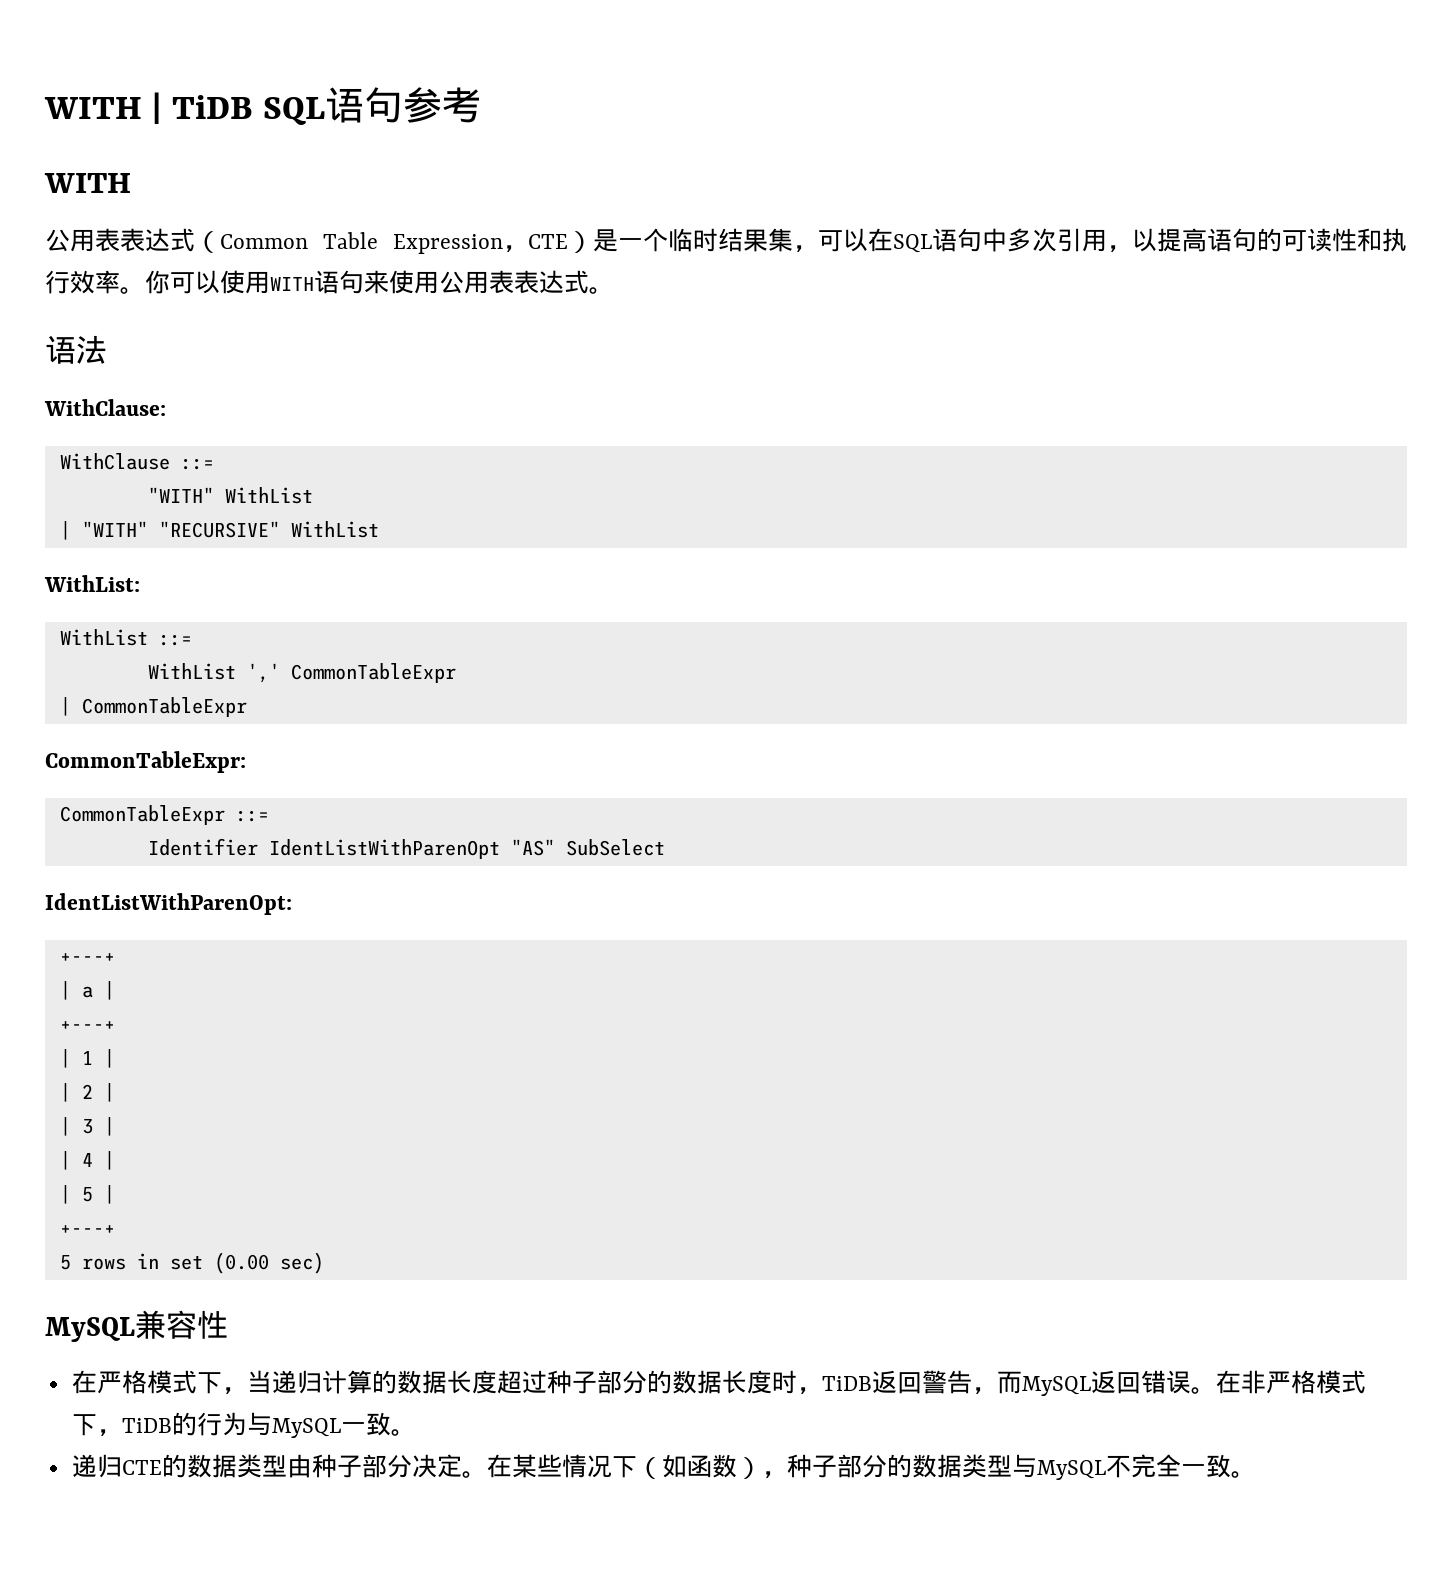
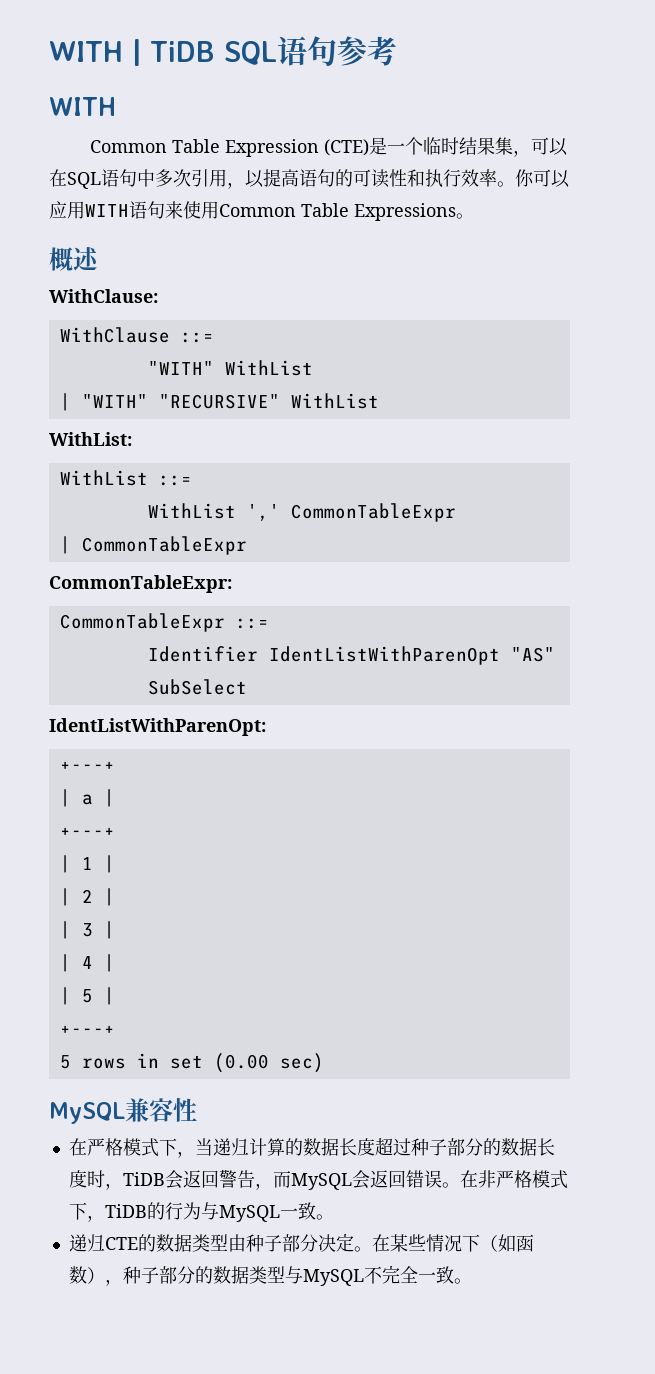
- 公用表表达式（Common Table Expression，CTE）是一个临时结果集，可以在SQL语句中多次引用，以提高语句的可读性和执行效率。
+ Common Table Expression (CTE)是一个临时结果集，可以在SQL语句中多次引用，以提高语句的可读性和执行效率。
- 你可以使用WITH语句来使用公用表表达式。
- 语法
+ 你可以应用WITH语句来使用Common Table Expressions。
+ 概述
- 在严格模式下，当递归计算的数据长度超过种子部分的数据长度时，TiDB返回警告，而MySQL返回错误。
+ 在严格模式下，当递归计算的数据长度超过种子部分的数据长度时，TiDB会返回警告，而MySQL会返回错误。

